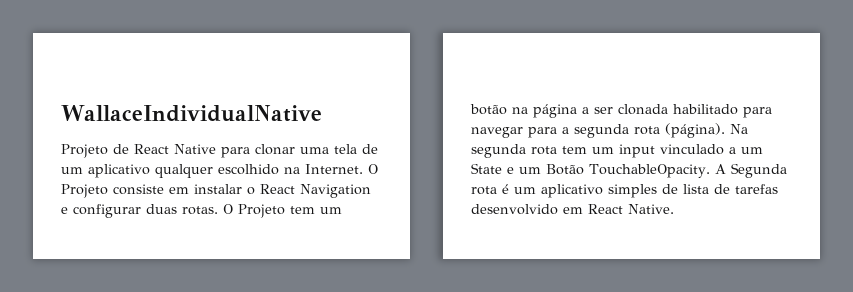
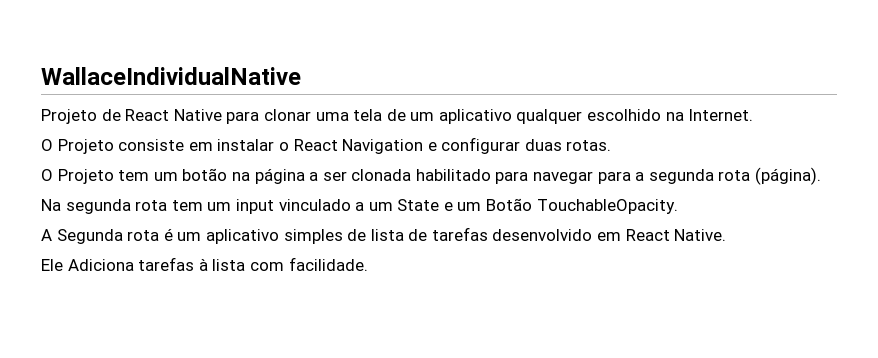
- Projeto de React Native para clonar uma tela de um aplicativo qualquer escolhido na Internet. O Projeto consiste em instalar o React Navigation e configurar duas rotas. O Projeto tem um botão na página a ser clonada habilitado para navegar para a segunda rota (página). Na segunda rota tem um input vinculado a um State e um Botão TouchableOpacity. A Segunda rota é um aplicativo simples de lista de tarefas desenvolvido em React Native.
+ Projeto de React Native para clonar uma tela de um aplicativo qualquer escolhido na Internet.
+ O Projeto consiste em instalar o React Navigation e configurar duas rotas.
+ O Projeto tem um botão na página a ser clonada habilitado para navegar para a segunda rota (página).
+ Na segunda rota tem um input vinculado a um State e um Botão TouchableOpacity.
+ A Segunda rota é um aplicativo simples de lista de tarefas desenvolvido em React Native.
+ Ele Adiciona tarefas à lista com facilidade.

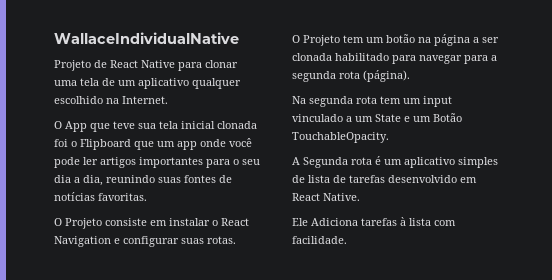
+ O App que teve sua tela inicial clonada foi o Flipboard que um app onde você pode ler artigos importantes para o seu dia a dia, reunindo suas fontes de notícias favoritas.
- O Projeto consiste em instalar o React Navigation e configurar duas rotas.
+ O Projeto consiste em instalar o React Navigation e configurar suas rotas.

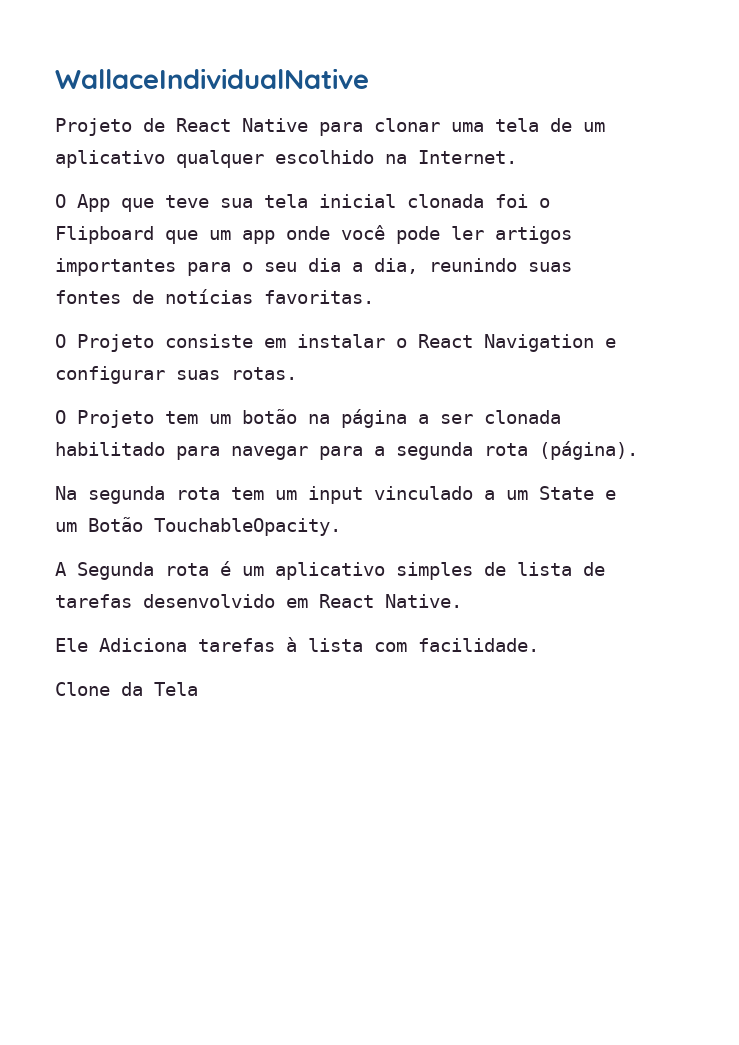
+ Clone da Tela

